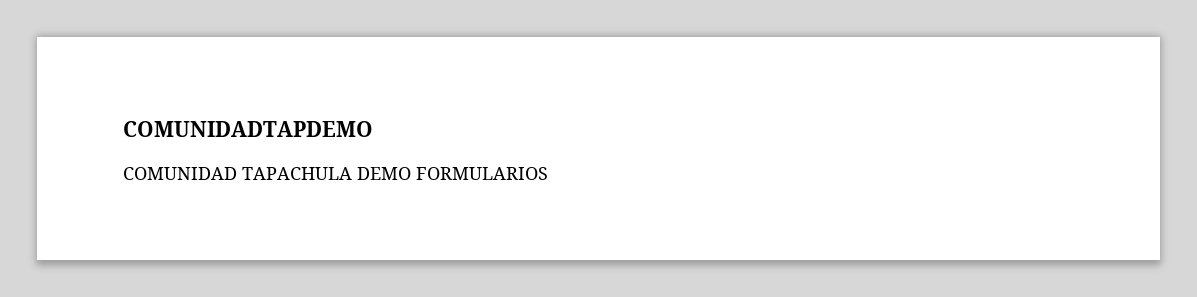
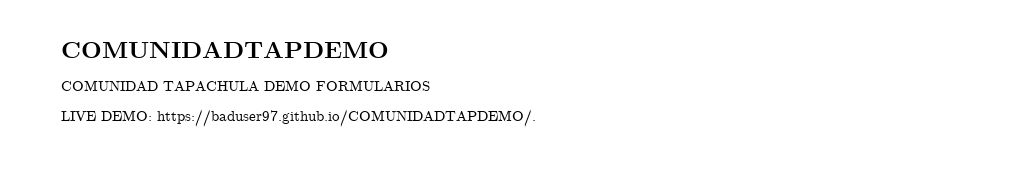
+ LIVE DEMO: https://baduser97.github.io/COMUNIDADTAPDEMO/.

